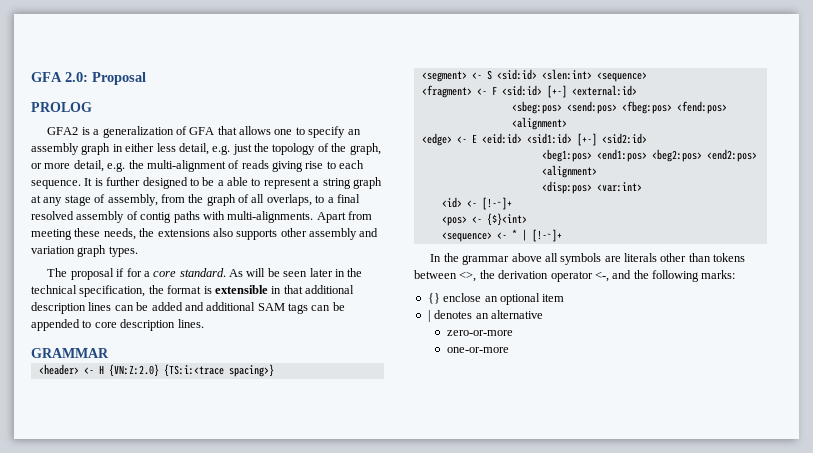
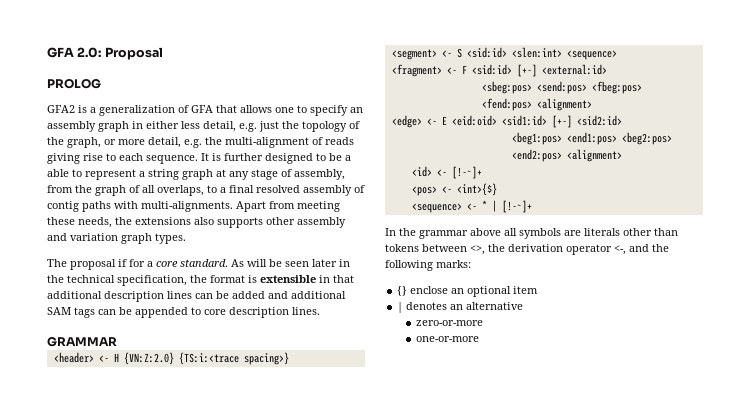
- <edge> <- E <eid:id> <sid1:id> [+-] <sid2:id>
+ <edge> <- E <eid:oid> <sid1:id> [+-] <sid2:id>
- <disp:pos> <var:int>
- <pos> <- {$}<int>
+ <pos> <- <int>{$}

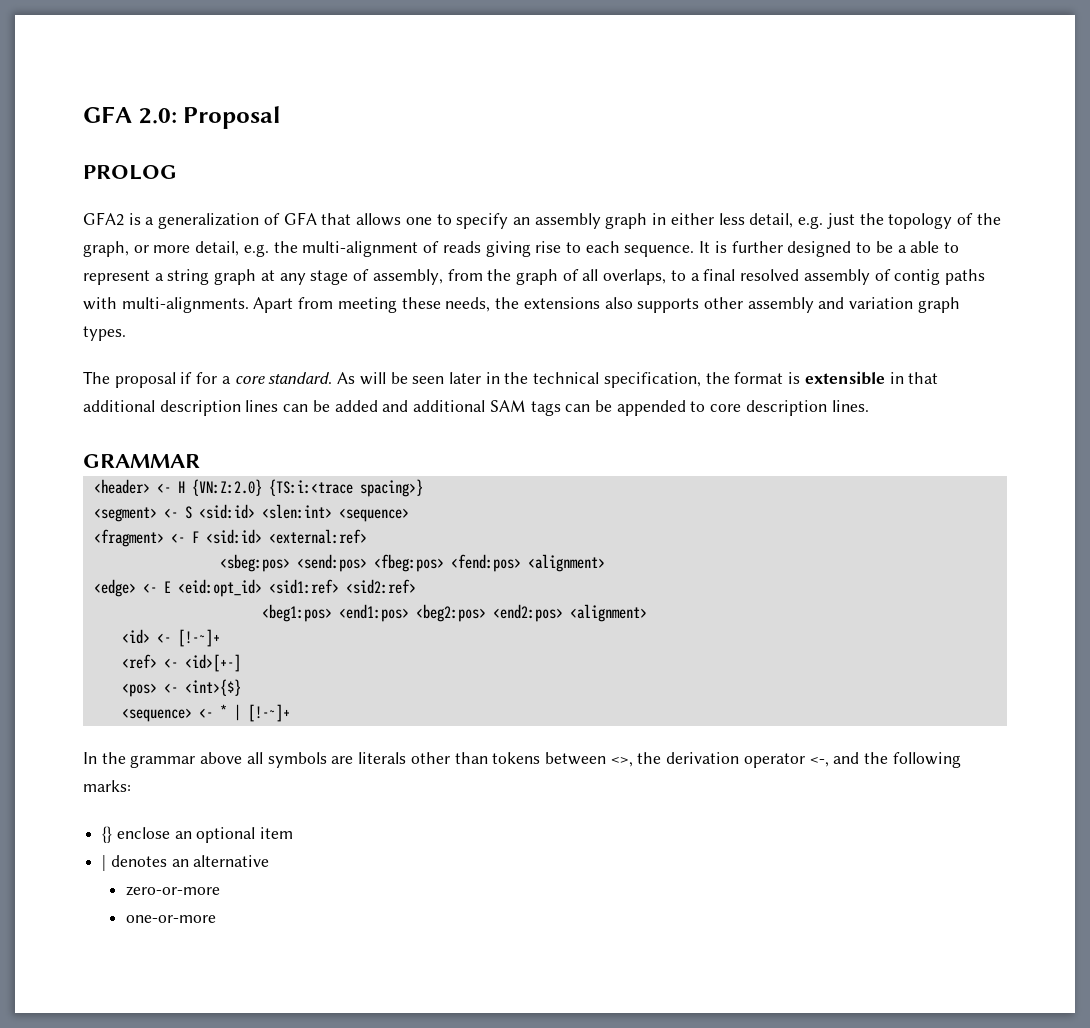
- <fragment> <- F <sid:id> [+-] <external:id>
+ <fragment> <- F <sid:id> <external:ref>
- <edge> <- E <eid:oid> <sid1:id> [+-] <sid2:id>
+ <edge> <- E <eid:opt_id> <sid1:ref> <sid2:ref>
+ <ref> <- <id>[+-]

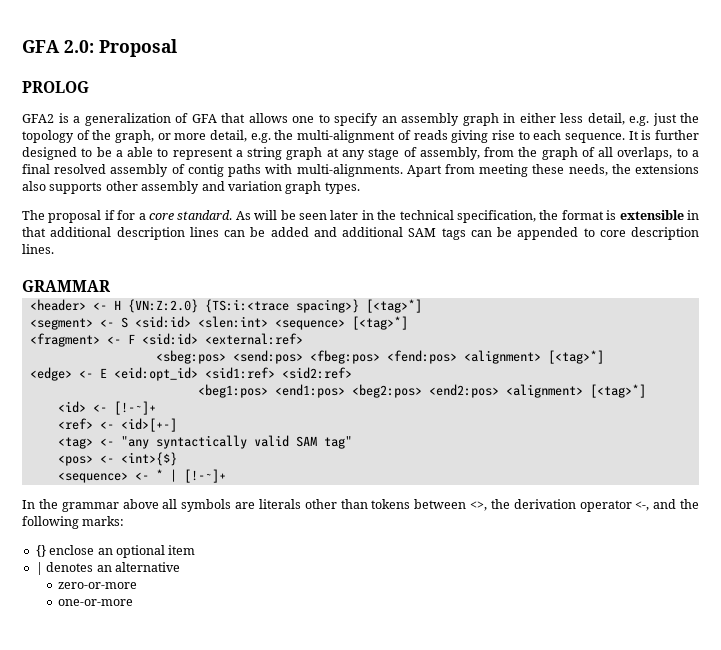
- <header> <- H {VN:Z:2.0} {TS:i:<trace spacing>}
+ <header> <- H {VN:Z:2.0} {TS:i:<trace spacing>} [<tag>*]
- <segment> <- S <sid:id> <slen:int> <sequence>
+ <segment> <- S <sid:id> <slen:int> <sequence> [<tag>*]
- <sbeg:pos> <send:pos> <fbeg:pos> <fend:pos> <alignment>
+ <sbeg:pos> <send:pos> <fbeg:pos> <fend:pos> <alignment> [<tag>*]
- <beg1:pos> <end1:pos> <beg2:pos> <end2:pos> <alignment>
+ <beg1:pos> <end1:pos> <beg2:pos> <end2:pos> <alignment> [<tag>*]
+ <tag> <- "any syntactically valid SAM tag"

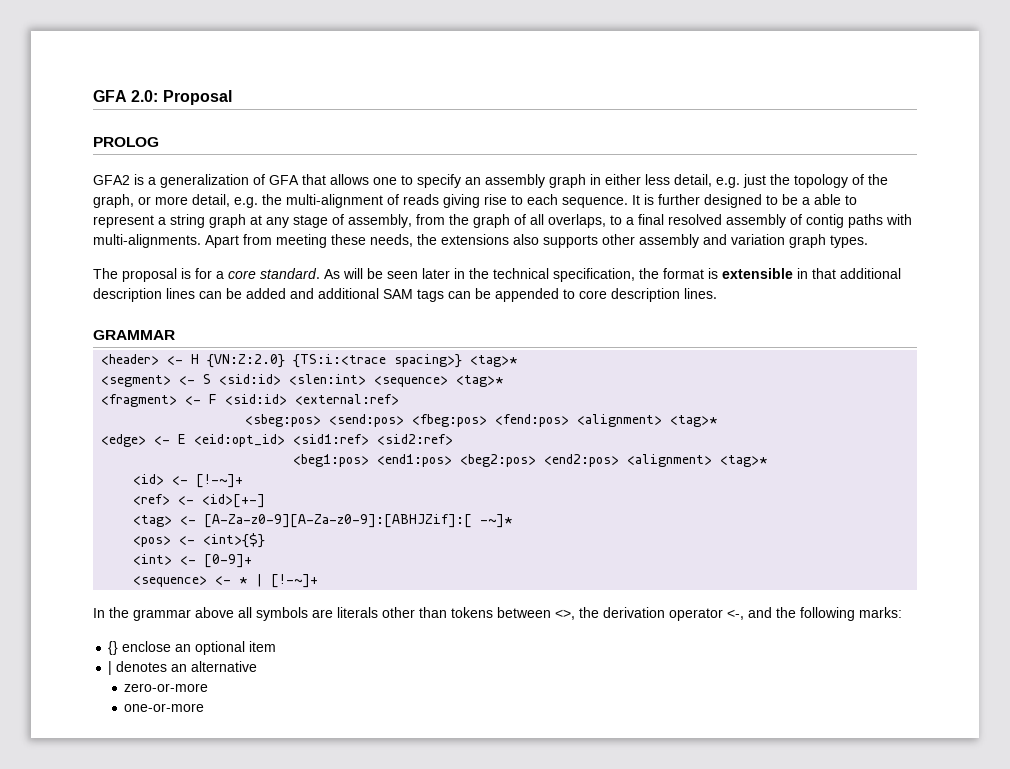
- The proposal if for a core standard.
+ The proposal is for a core standard.
- <header> <- H {VN:Z:2.0} {TS:i:<trace spacing>} [<tag>*]
+ <header> <- H {VN:Z:2.0} {TS:i:<trace spacing>} <tag>*
- <segment> <- S <sid:id> <slen:int> <sequence> [<tag>*]
+ <segment> <- S <sid:id> <slen:int> <sequence> <tag>*
- <sbeg:pos> <send:pos> <fbeg:pos> <fend:pos> <alignment> [<tag>*]
+ <sbeg:pos> <send:pos> <fbeg:pos> <fend:pos> <alignment> <tag>*
- <beg1:pos> <end1:pos> <beg2:pos> <end2:pos> <alignment> [<tag>*]
+ <beg1:pos> <end1:pos> <beg2:pos> <end2:pos> <alignment> <tag>*
- <tag> <- "any syntactically valid SAM tag"
+ <tag> <- [A-Za-z0-9][A-Za-z0-9]:[ABHJZif]:[ -~]*
+ <int> <- [0-9]+

